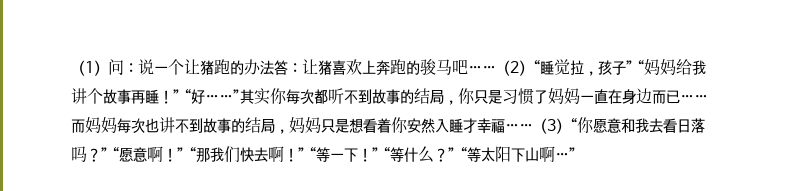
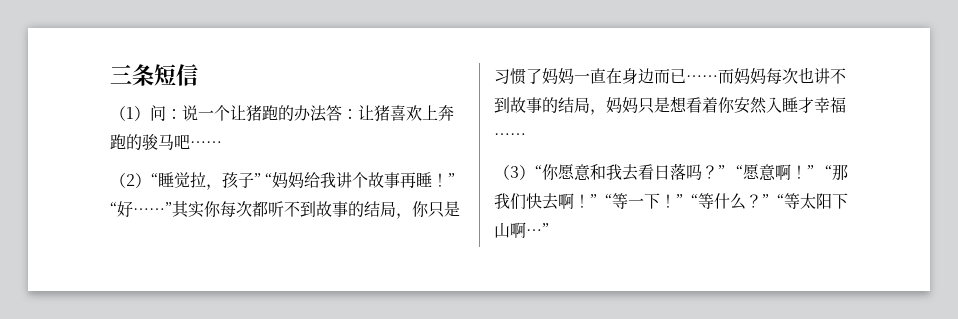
+ 三条短信
- （1）问：说一个让猪跑的办法答：让猪喜欢上奔跑的骏马吧……（2）“睡觉拉，孩子” “妈妈给我讲个故事再睡！” “好……”
+ （1）问：说一个让猪跑的办法答：让猪喜欢上奔跑的骏马吧……
+ （2）“睡觉拉，孩子” “妈妈给我讲个故事再睡！” “好……”
- 而妈妈每次也讲不到故事的结局，妈妈只是想看着你安然入睡才幸福……（3）“你愿意和我去看日落吗？” “愿意啊！” “那我们快去啊！” “等一下！” “等什么？” “等太阳下山啊…”
+ 而妈妈每次也讲不到故事的结局，妈妈只是想看着你安然入睡才幸福……
+ （3）“你愿意和我去看日落吗？” “愿意啊！” “那我们快去啊！” “等一下！” “等什么？” “等太阳下山啊…”

